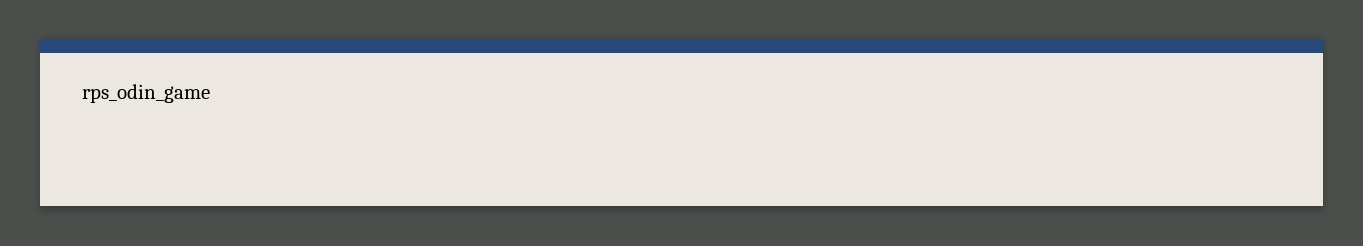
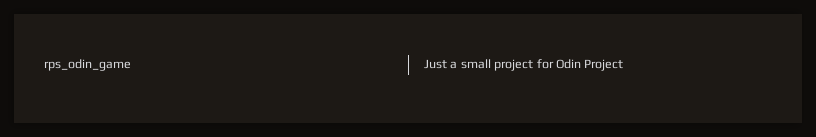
+ Just a small project for Odin Project

